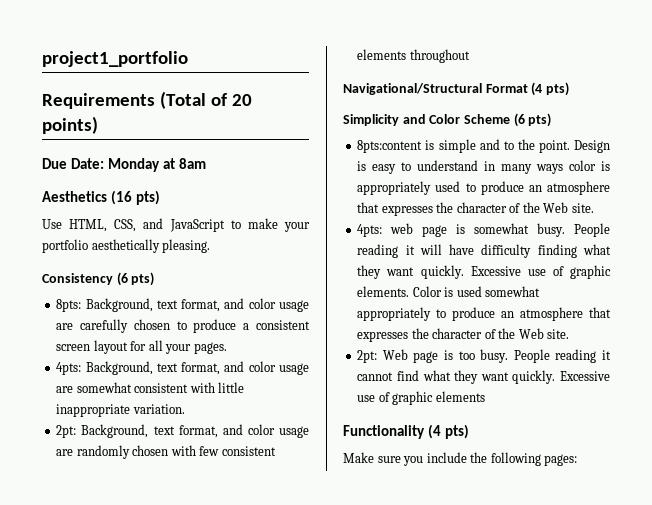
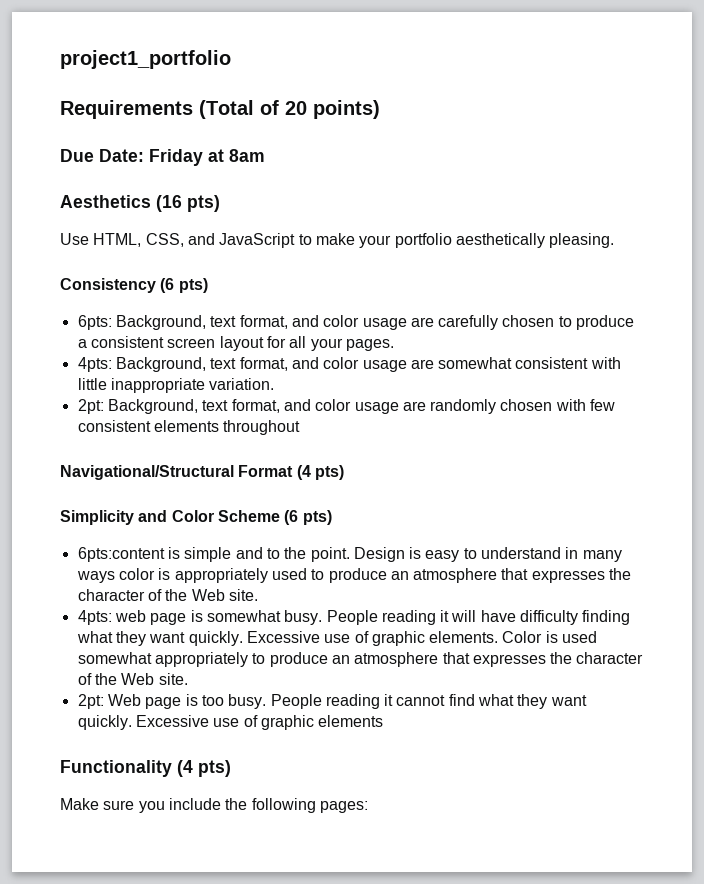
- Due Date: Monday at 8am
+ Due Date: Friday at 8am
- 8pts: Background, text format, and color usage are carefully chosen to produce a consistent screen layout for all your pages.
+ 6pts: Background, text format, and color usage are carefully chosen to produce a consistent screen layout for all your pages.
- 8pts:content is simple and to the point.
+ 6pts:content is simple and to the point.

